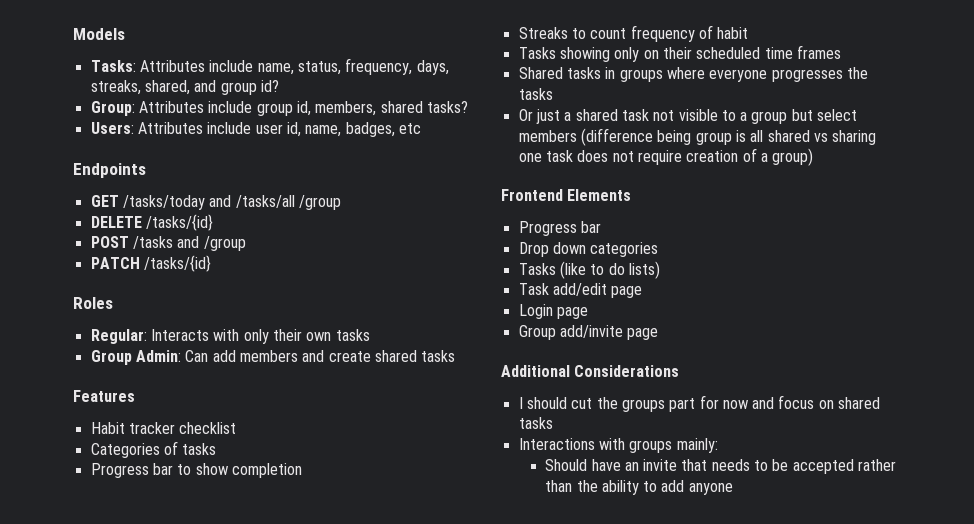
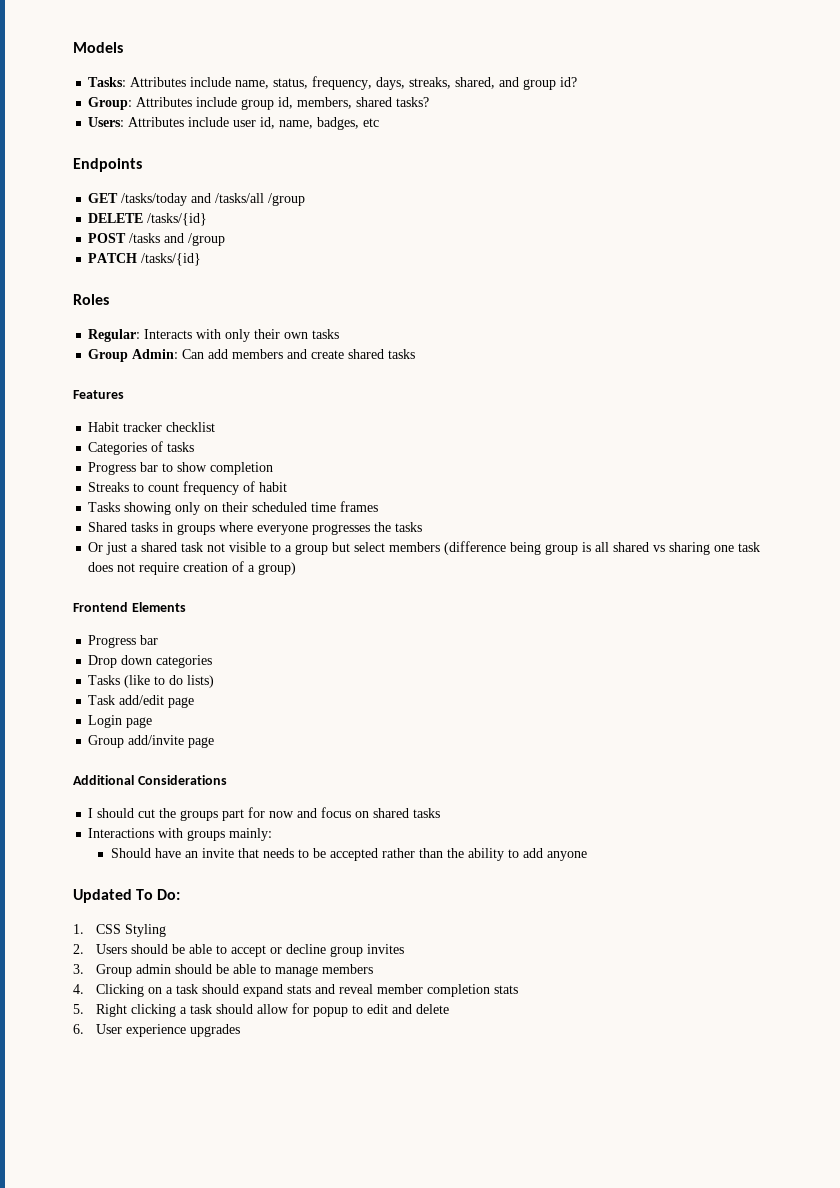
+ Updated To Do:
+ 1. CSS Styling
+ 2. Users should be able to accept or decline group invites
+ 3. Group admin should be able to manage members
+ 4. Clicking on a task should expand stats and reveal member completion stats
+ 5. Right clicking a task should allow for popup to edit and delete
+ 6. User experience upgrades

